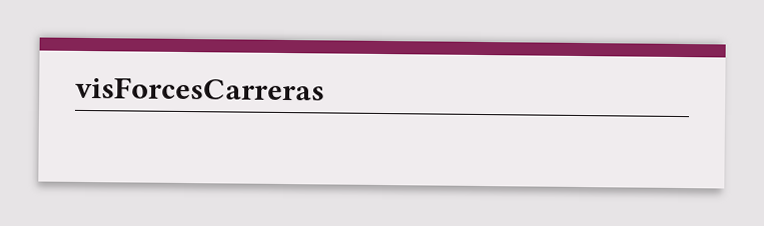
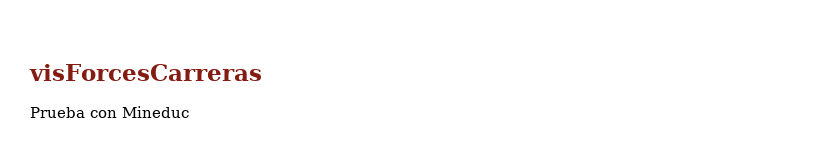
+ Prueba con Mineduc

